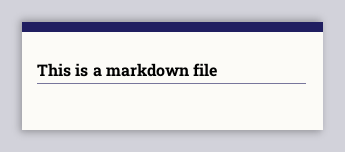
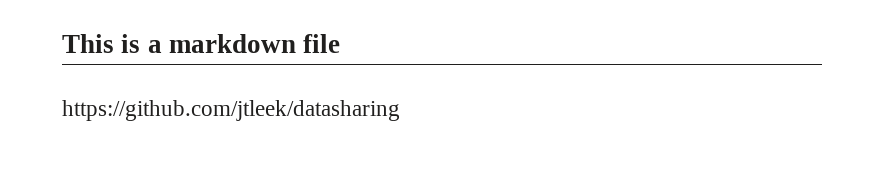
+ https://github.com/jtleek/datasharing

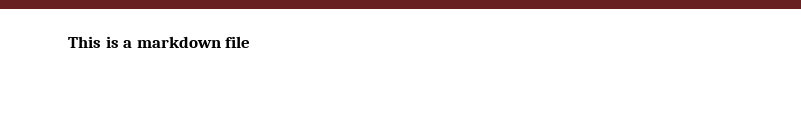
- https://github.com/jtleek/datasharing

